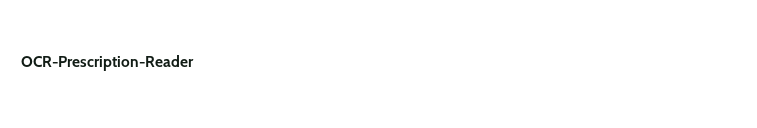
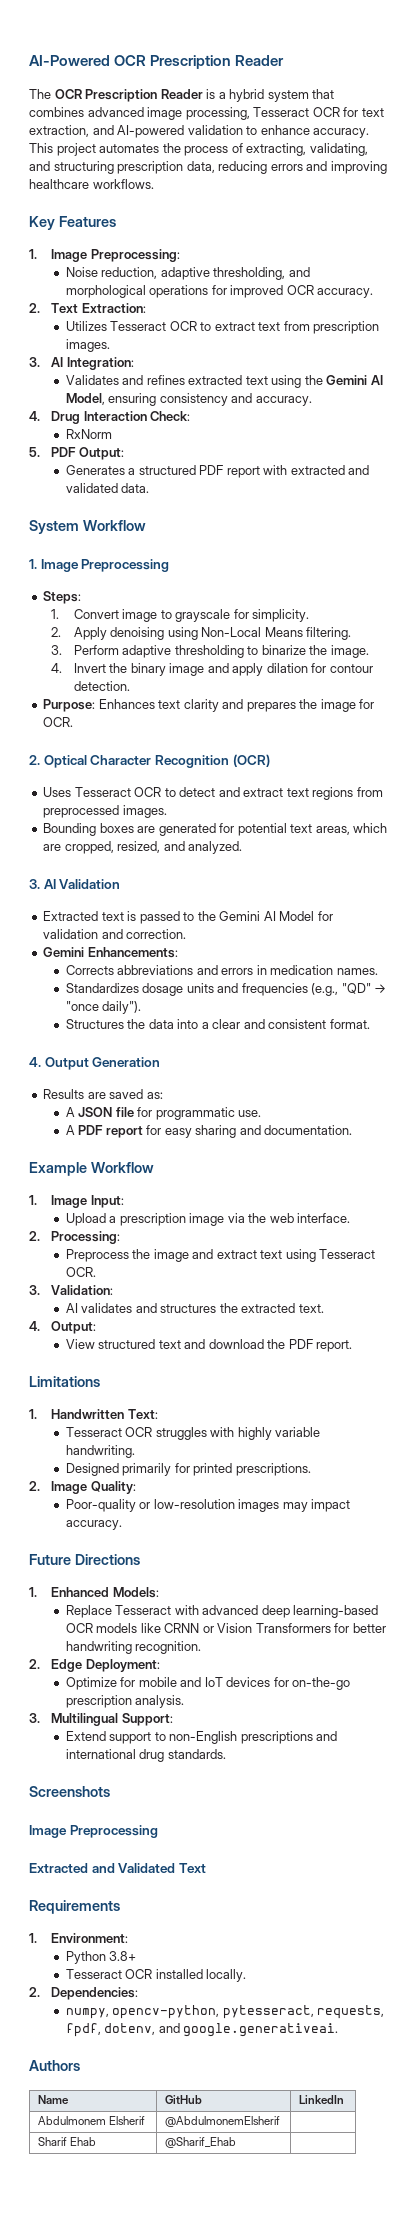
- OCR-Prescription-Reader
+ AI-Powered OCR Prescription Reader
+ The OCR Prescription Reader is a hybrid system that combines advanced image processing, Tesseract OCR for text extraction, and AI-powered validation to enhance accuracy. This project automates the process of extracting, validating, and structuring prescription data, reducing errors and improving healthcare workflows.
+ Key Features
+ 1. Image Preprocessing:
+ Noise reduction, adaptive thresholding, and morphological operations for improved OCR accuracy.
+ 2. Text Extraction:
+ Utilizes Tesseract OCR to extract text from prescription images.
+ 3. AI Integration:
+ Validates and refines extracted text using the Gemini AI Model, ensuring consistency and accuracy.
+ 4. Drug Interaction Check:
+ RxNorm
+ 5. PDF Output:
+ Generates a structured PDF report with extracted and validated data.
+ System Workflow
+ 1. Image Preprocessing
+ Steps:
+ 1. Convert image to grayscale for simplicity.
+ 2. Apply denoising using Non-Local Means filtering.
+ 3. Perform adaptive thresholding to binarize the image.
+ 4. Invert the binary image and apply dilation for contour detection.
+ Purpose: Enhances text clarity and prepares the image for OCR.
+ 2. Optical Character Recognition (OCR)
+ Uses Tesseract OCR to detect and extract text regions from preprocessed images.
+ Bounding boxes are generated for potential text areas, which are cropped, resized, and analyzed.
+ 3. AI Validation
+ Extracted text is passed to the Gemini AI Model for validation and correction.
+ Gemini Enhancements:
+ Corrects abbreviations and errors in medication names.
+ Standardizes dosage units and frequencies (e.g., "QD" → "once daily").
+ Structures the data into a clear and consistent format.
+ 4. Output Generation
+ Results are saved as:
+ A JSON file for programmatic use.
+ A PDF report for easy sharing and documentation.
+ Example Workflow
+ 1. Image Input:
+ Upload a prescription image via the web interface.
+ 2. Processing:
+ Preprocess the image and extract text using Tesseract OCR.
+ 3. Validation:
+ AI validates and structures the extracted text.
+ 4. Output:
+ View structured text and download the PDF report.
+ Limitations
+ 1. Handwritten Text:
+ Tesseract OCR struggles with highly variable handwriting.
+ Designed primarily for printed prescriptions.
+ 2. Image Quality:
+ Poor-quality or low-resolution images may impact accuracy.
+ Future Directions
+ 1. Enhanced Models:
+ Replace Tesseract with advanced deep learning-based OCR models like CRNN or Vision Transformers for better handwriting recognition.
+ 2. Edge Deployment:
+ Optimize for mobile and IoT devices for on-the-go prescription analysis.
+ 3. Multilingual Support:
+ Extend support to non-English prescriptions and international drug standards.
+ Screenshots
+ Image Preprocessing
+ Extracted and Validated Text
+ Requirements
+ 1. Environment:
+ Python 3.8+
+ Tesseract OCR installed locally.
+ 2. Dependencies:
+ numpy, opencv-python, pytesseract, requests, fpdf, dotenv, and google.generativeai.
+ Authors
+ Name | GitHub | LinkedIn
+ Abdulmonem Elsherif | @AbdulmonemElsherif |
+ Sharif Ehab | @Sharif_Ehab |

